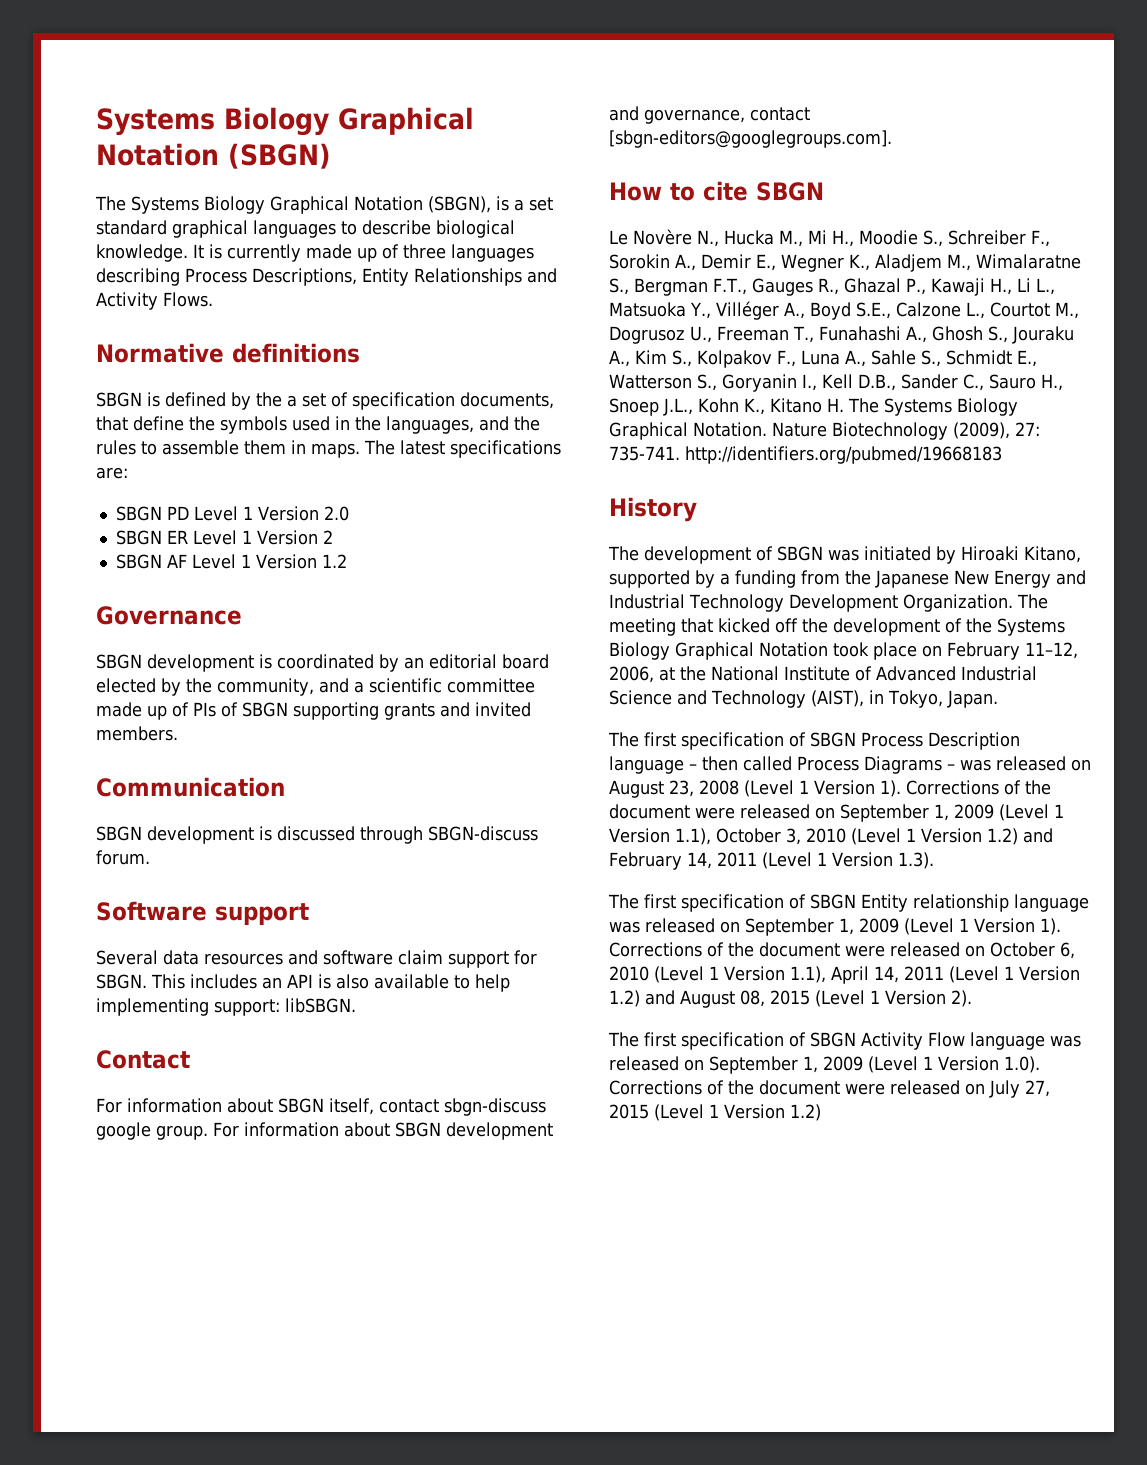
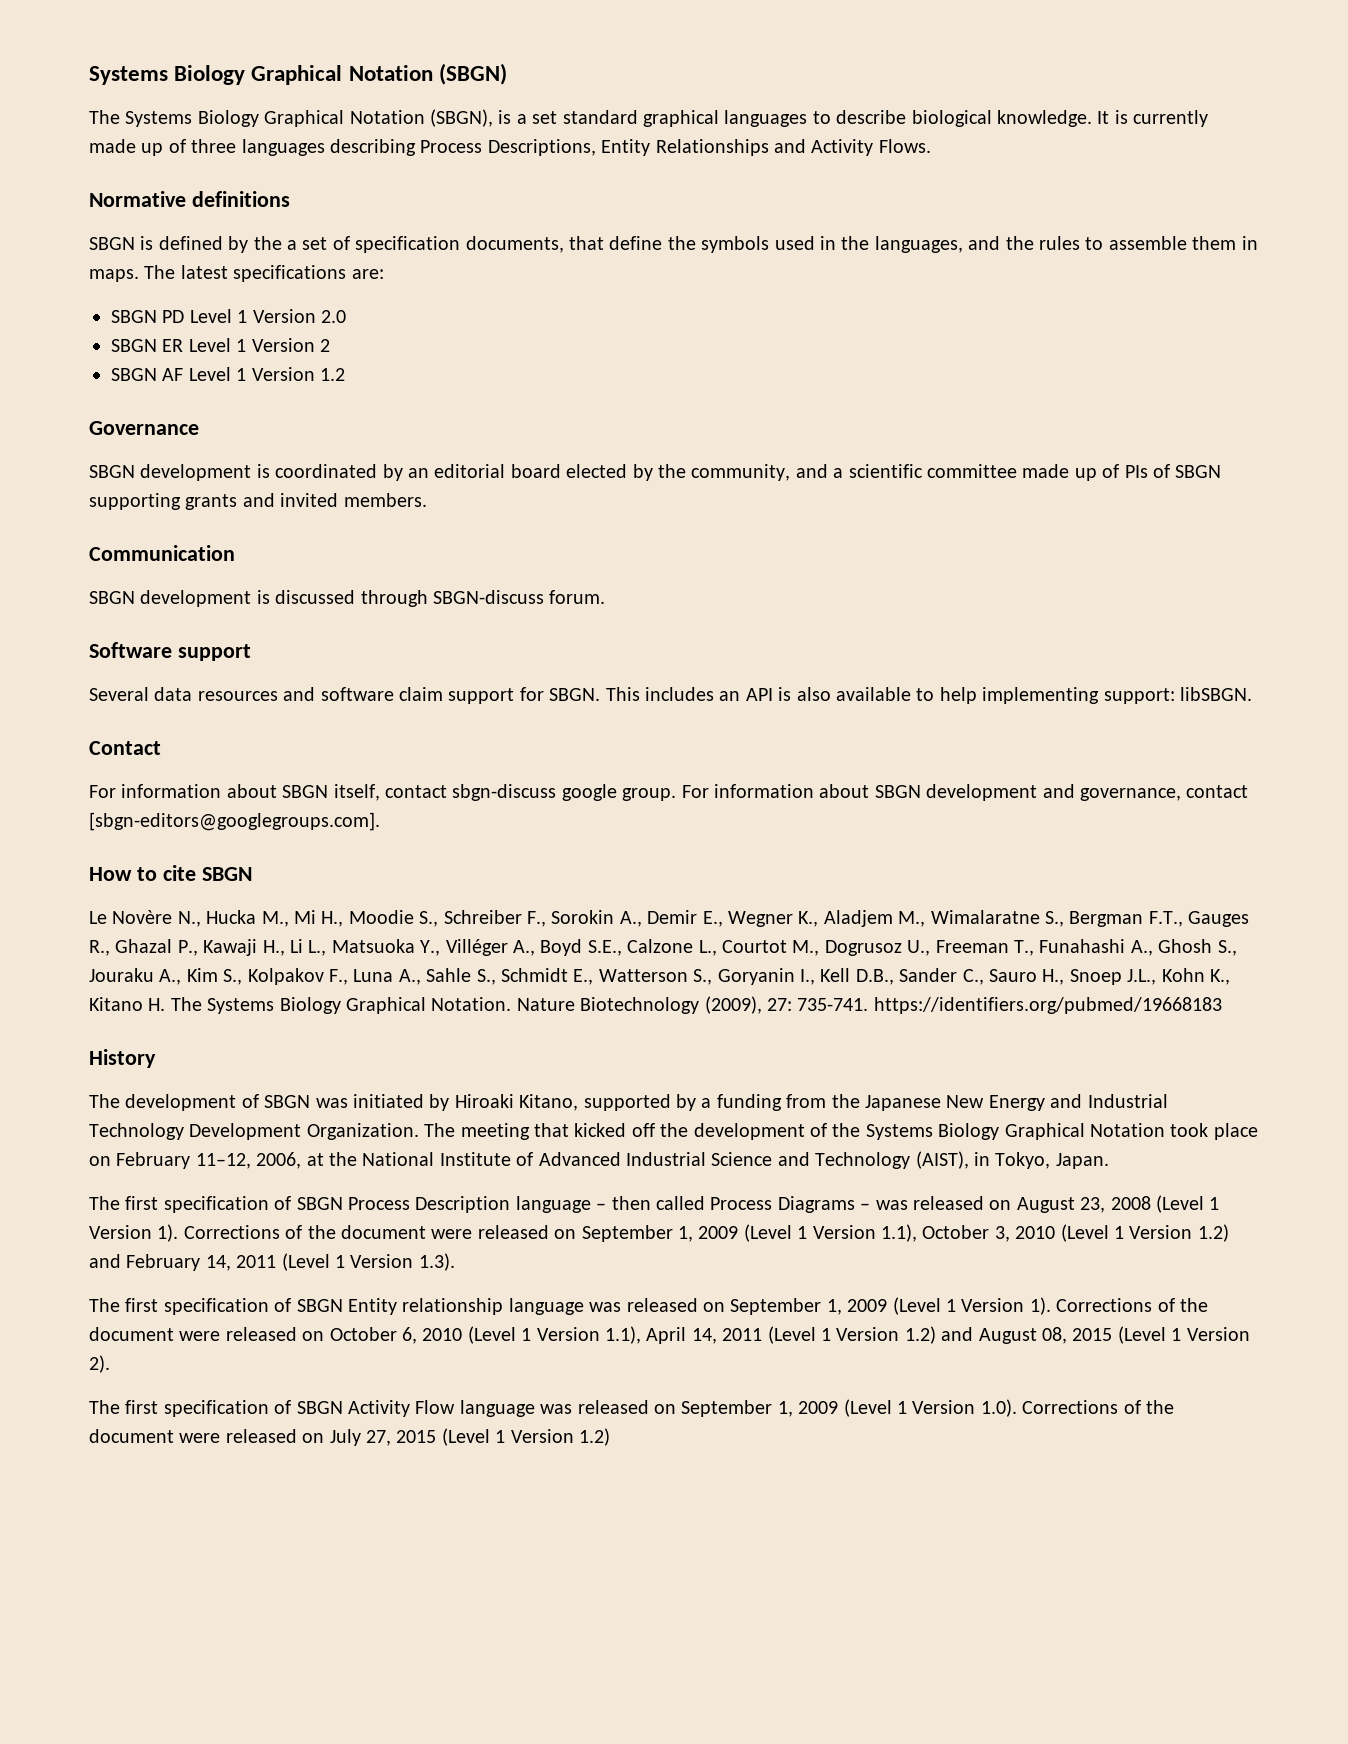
- Nature Biotechnology (2009), 27: 735-741. http://identifiers.org/pubmed/19668183
+ Nature Biotechnology (2009), 27: 735-741. https://identifiers.org/pubmed/19668183

